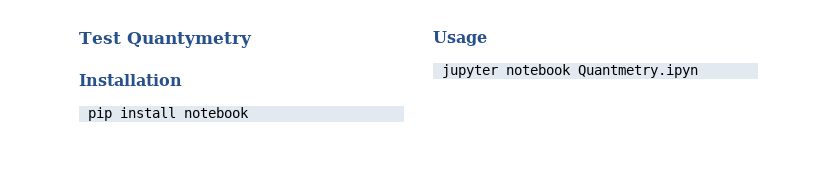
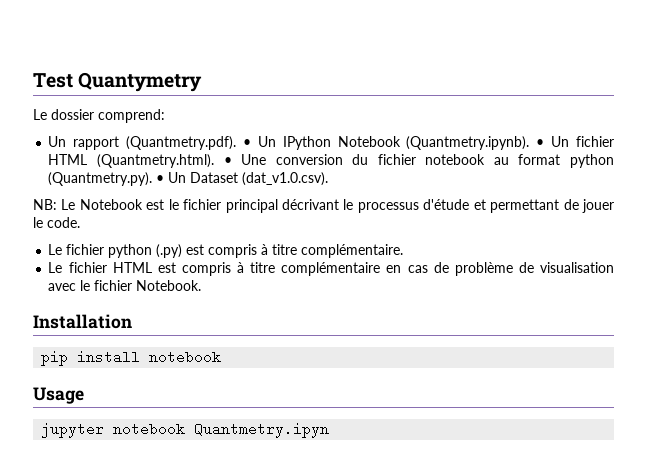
+ Le dossier comprend:
+ Un rapport (Quantmetry.pdf). • Un IPython Notebook (Quantmetry.ipynb). • Un fichier HTML (Quantmetry.html). • Une conversion du fichier notebook au format python (Quantmetry.py). • Un Dataset (dat_v1.0.csv).
+ NB: Le Notebook est le fichier principal décrivant le processus d'étude et permettant de jouer le code.
+ Le fichier python (.py) est compris à titre complémentaire.
+ Le fichier HTML est compris à titre complémentaire en cas de problème de visualisation avec le fichier Notebook.

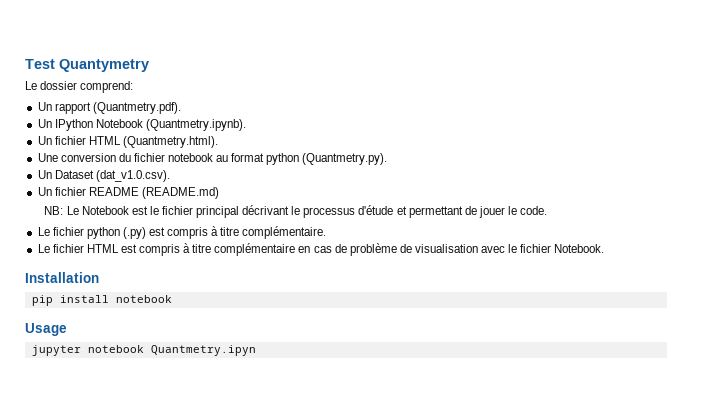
- Un rapport (Quantmetry.pdf). • Un IPython Notebook (Quantmetry.ipynb). • Un fichier HTML (Quantmetry.html). • Une conversion du fichier notebook au format python (Quantmetry.py). • Un Dataset (dat_v1.0.csv).
+ Un rapport (Quantmetry.pdf).
+ Un IPython Notebook (Quantmetry.ipynb).
+ Un fichier HTML (Quantmetry.html).
+ Une conversion du fichier notebook au format python (Quantmetry.py).
+ Un Dataset (dat_v1.0.csv).
+ Un fichier README (README.md)

